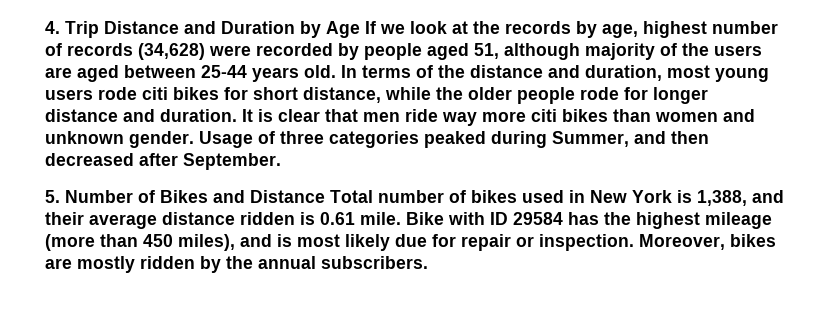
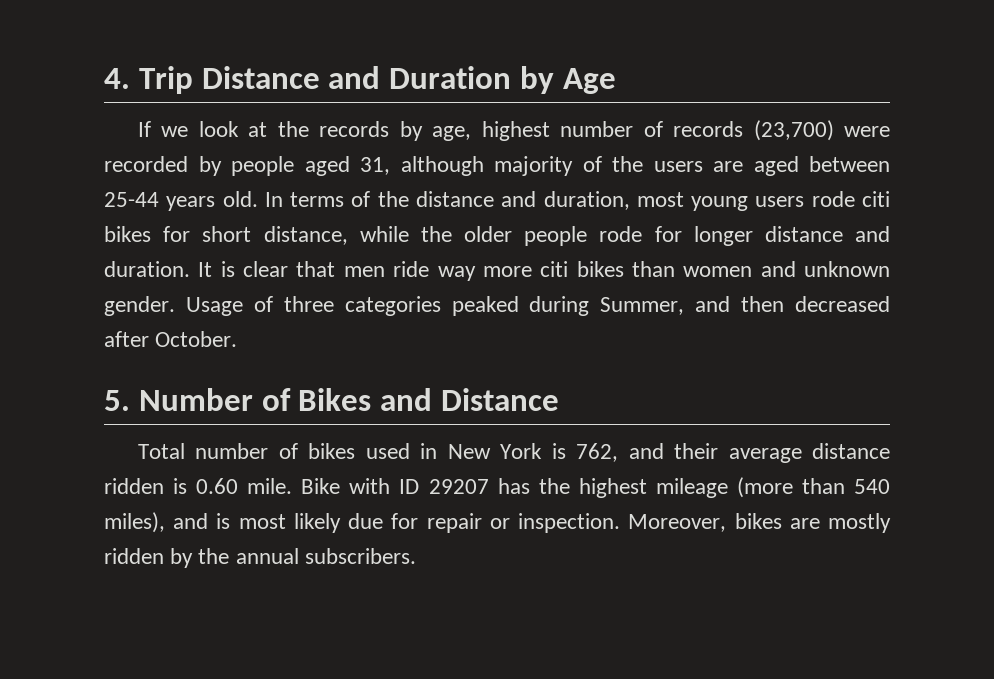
- 4. Trip Distance and Duration by Age If we look at the records by age, highest number of records (34,628) were recorded by people aged 51, although majority of the users are aged between 25-44 years old.
+ 4. Trip Distance and Duration by Age
+ If we look at the records by age, highest number of records (23,700) were recorded by people aged 31, although majority of the users are aged between 25-44 years old.
- Usage of three categories peaked during Summer, and then decreased after September.
+ Usage of three categories peaked during Summer, and then decreased after October.
- 5. Number of Bikes and Distance Total number of bikes used in New York is 1,388, and their average distance ridden is 0.61 mile.
+ 5. Number of Bikes and Distance
+ Total number of bikes used in New York is 762, and their average distance ridden is 0.60 mile.
- Bike with ID 29584 has the highest mileage (more than 450 miles), and is most likely due for repair or inspection.
+ Bike with ID 29207 has the highest mileage (more than 540 miles), and is most likely due for repair or inspection.

